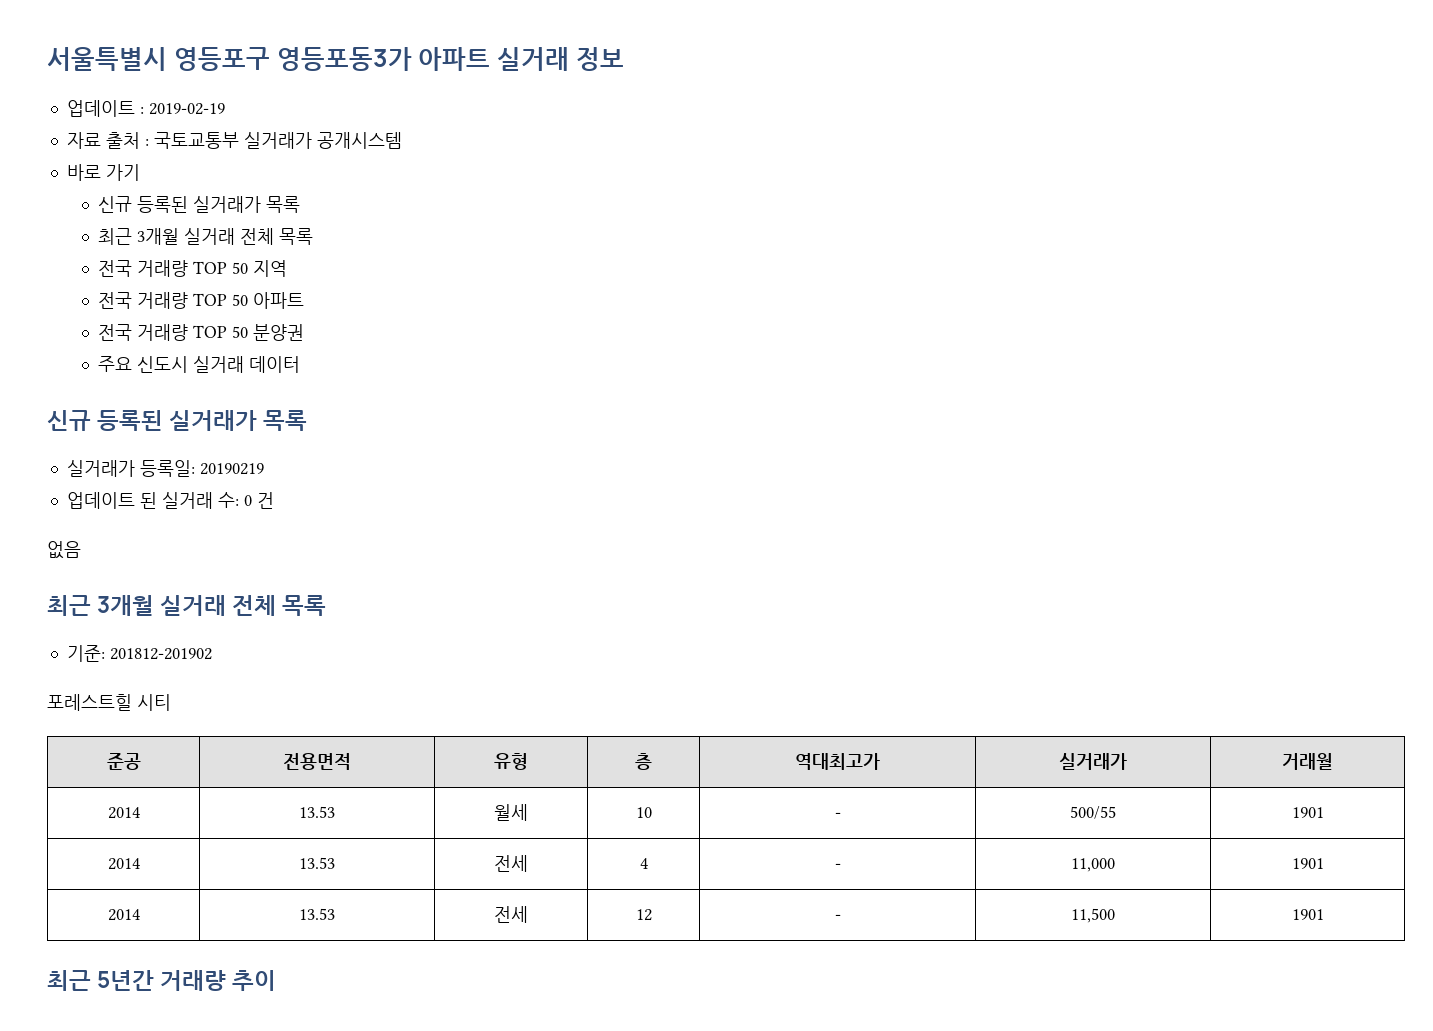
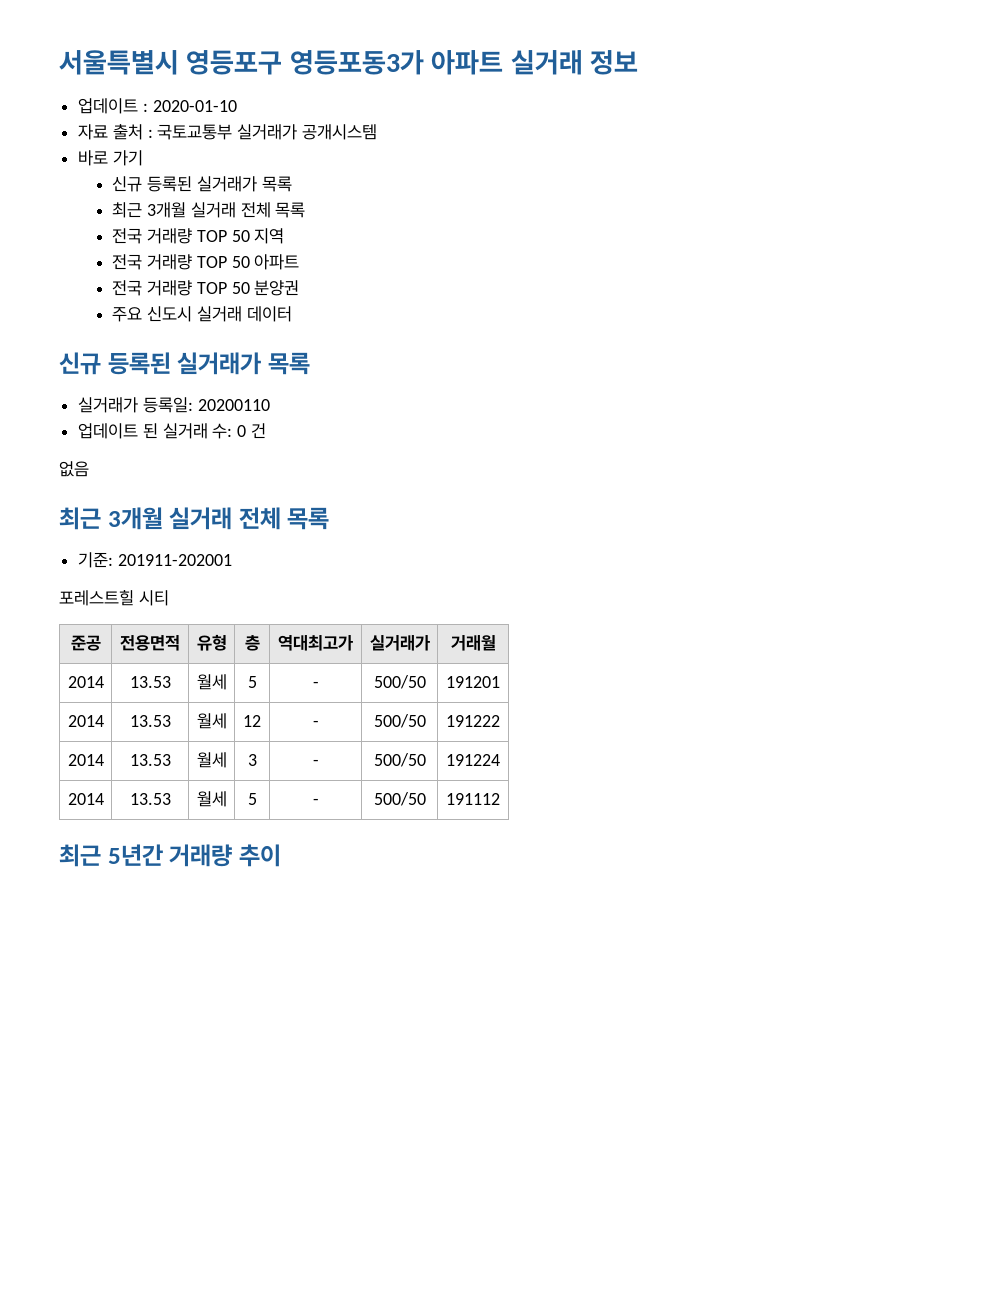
- 업데이트 : 2019-02-19
+ 업데이트 : 2020-01-10
- 실거래가 등록일: 20190219
+ 실거래가 등록일: 20200110
- 기준: 201812-201902
+ 기준: 201911-202001
- 2014 | 13.53 | 월세 | 10 | - | 500/55 | 1901
- 2014 | 13.53 | 전세 | 4 | - | 11,000 | 1901
- 2014 | 13.53 | 전세 | 12 | - | 11,500 | 1901
+ 2014 | 13.53 | 월세 | 5 | - | 500/50 | 191201
+ 2014 | 13.53 | 월세 | 12 | - | 500/50 | 191222
+ 2014 | 13.53 | 월세 | 3 | - | 500/50 | 191224
+ 2014 | 13.53 | 월세 | 5 | - | 500/50 | 191112

